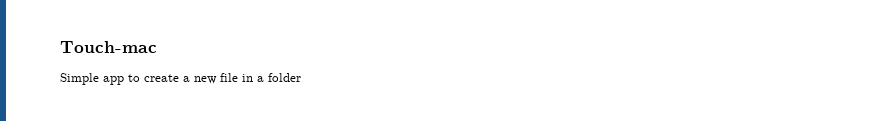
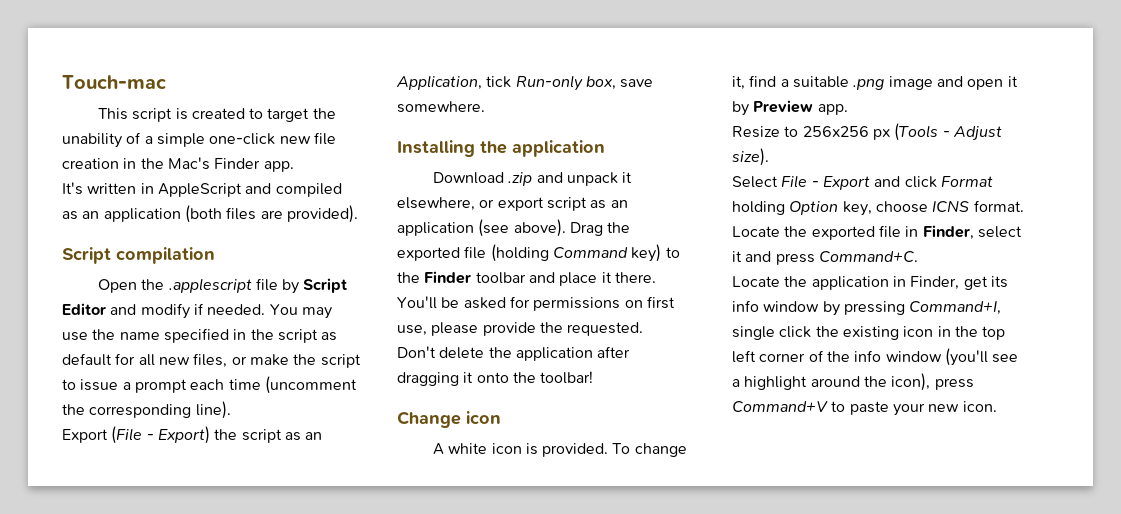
- Simple app to create a new file in a folder
+ This script is created to target the unability of a simple one-click new file creation in the Mac's Finder app.
+ It's written in AppleScript and compiled as an application (both files are provided).
+ Script compilation
+ Open the .applescript file by Script Editor and modify if needed. You may use the name specified in the script as default for all new files, or make the script to issue a prompt each time (uncomment the corresponding line).
+ Export (File - Export) the script as an Application, tick Run-only box, save somewhere.
+ Installing the application
+ Download .zip and unpack it elsewhere, or export script as an application (see above). Drag the exported file (holding Command key) to the Finder toolbar and place it there. You'll be asked for permissions on first use, please provide the requested.
+ Don't delete the application after dragging it onto the toolbar!
+ Change icon
+ A white icon is provided. To change it, find a suitable .png image and open it by Preview app.
+ Resize to 256x256 px (Tools - Adjust size).
+ Select File - Export and click Format holding Option key, choose ICNS format. Locate the exported file in Finder, select it and press Command+C.
+ Locate the application in Finder, get its info window by pressing Command+I, single click the existing icon in the top left corner of the info window (you'll see a highlight around the icon), press Command+V to paste your new icon.

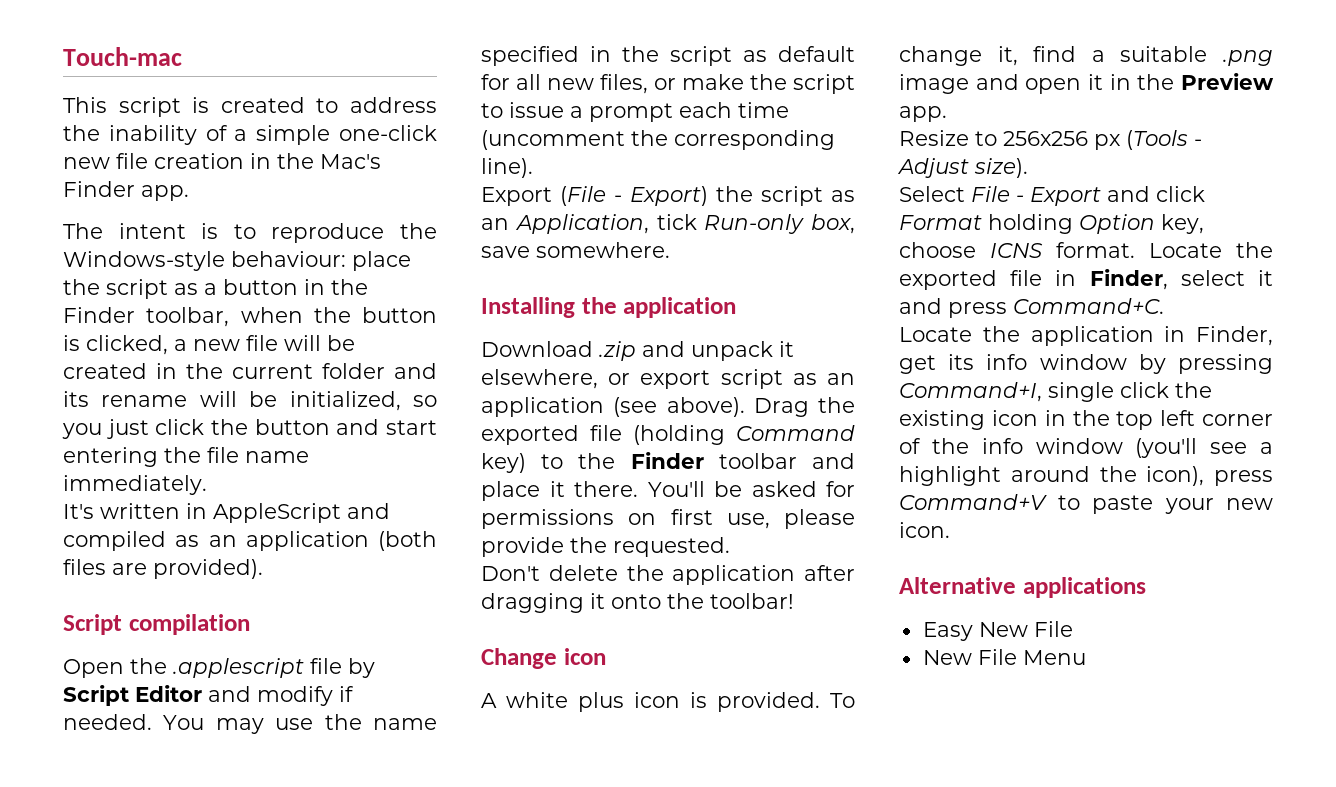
- This script is created to target the unability of a simple one-click new file creation in the Mac's Finder app.
+ This script is created to address the inability of a simple one-click new file creation in the Mac's Finder app.
+ The intent is to reproduce the Windows-style behaviour: place the script as a button in the Finder toolbar, when the button is clicked, a new file will be created in the current folder and its rename will be initialized, so you just click the button and start entering the file name immediately.
- A white icon is provided.
+ A white plus icon is provided.
- To change it, find a suitable .png image and open it by Preview app.
+ To change it, find a suitable .png image and open it in the Preview app.
+ Alternative applications
+ Easy New File
+ New File Menu

